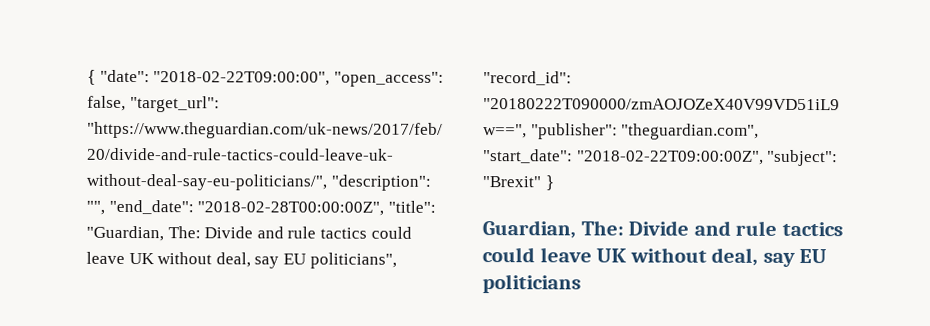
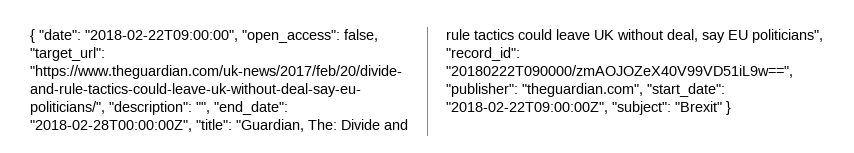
- Guardian, The: Divide and rule tactics could leave UK without deal, say EU politicians

